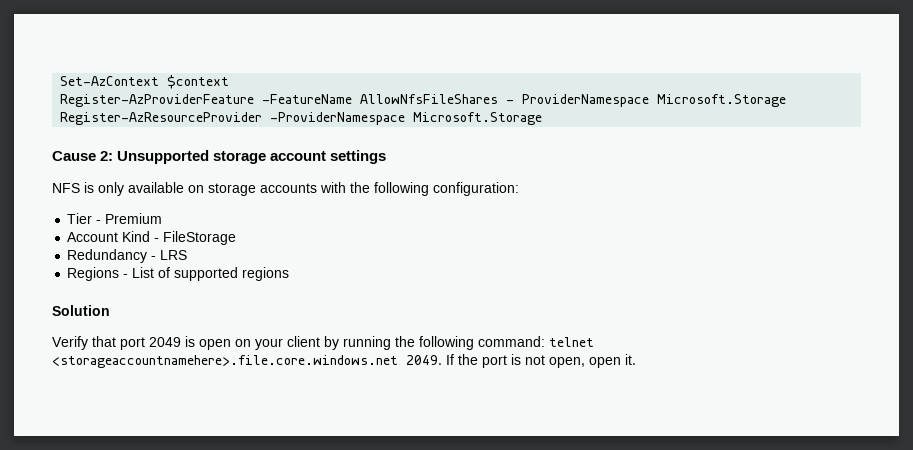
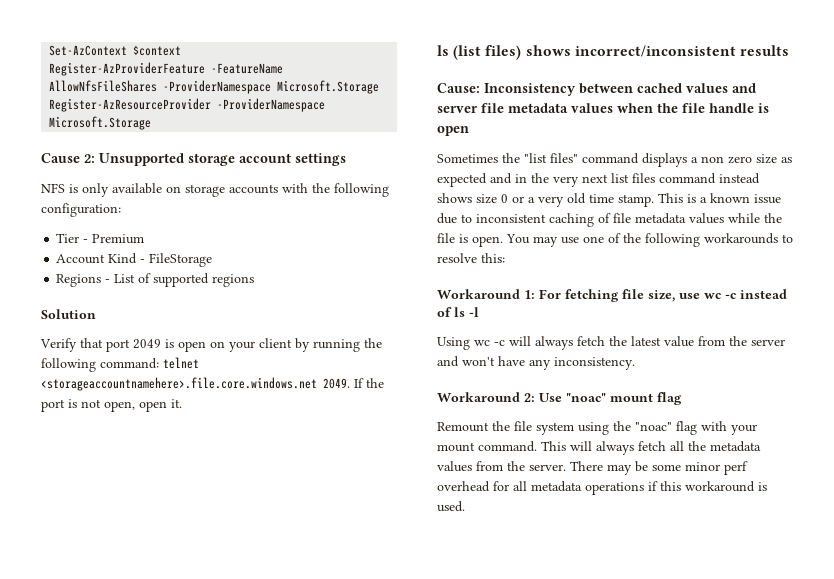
- Register-AzProviderFeature -FeatureName AllowNfsFileShares - ProviderNamespace Microsoft.Storage
+ Register-AzProviderFeature -FeatureName AllowNfsFileShares -ProviderNamespace Microsoft.Storage
- Redundancy - LRS
+ ls (list files) shows incorrect/inconsistent results
+ Cause: Inconsistency between cached values and server file metadata values when the file handle is open
+ Sometimes the "list files" command displays a non zero size as expected and in the very next list files command instead shows size 0 or a very old time stamp. This is a known issue due to inconsistent caching of file metadata values while the file is open. You may use one of the following workarounds to resolve this:
+ Workaround 1: For fetching file size, use wc -c instead of ls -l
+ Using wc -c will always fetch the latest value from the server and won't have any inconsistency.
+ Workaround 2: Use "noac" mount flag
+ Remount the file system using the "noac" flag with your mount command. This will always fetch all the metadata values from the server. There may be some minor perf overhead for all metadata operations if this workaround is used.

